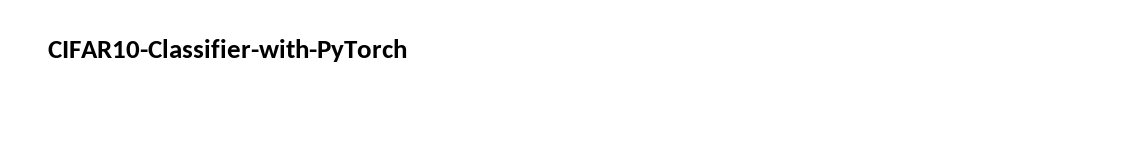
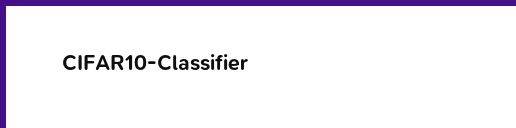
- CIFAR10-Classifier-with-PyTorch
+ CIFAR10-Classifier

